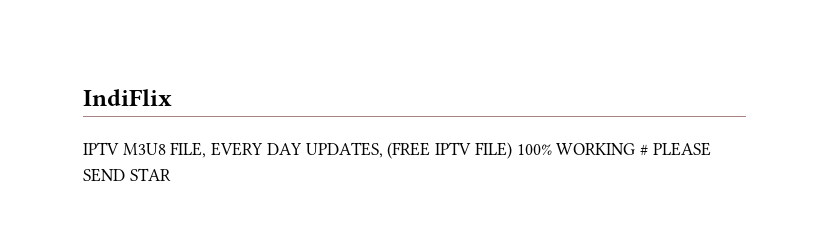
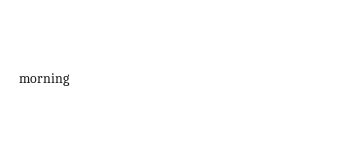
- IndiFlix
- IPTV M3U8 FILE, EVERY DAY UPDATES, (FREE IPTV FILE) 100% WORKING # PLEASE SEND STAR
+ morning

